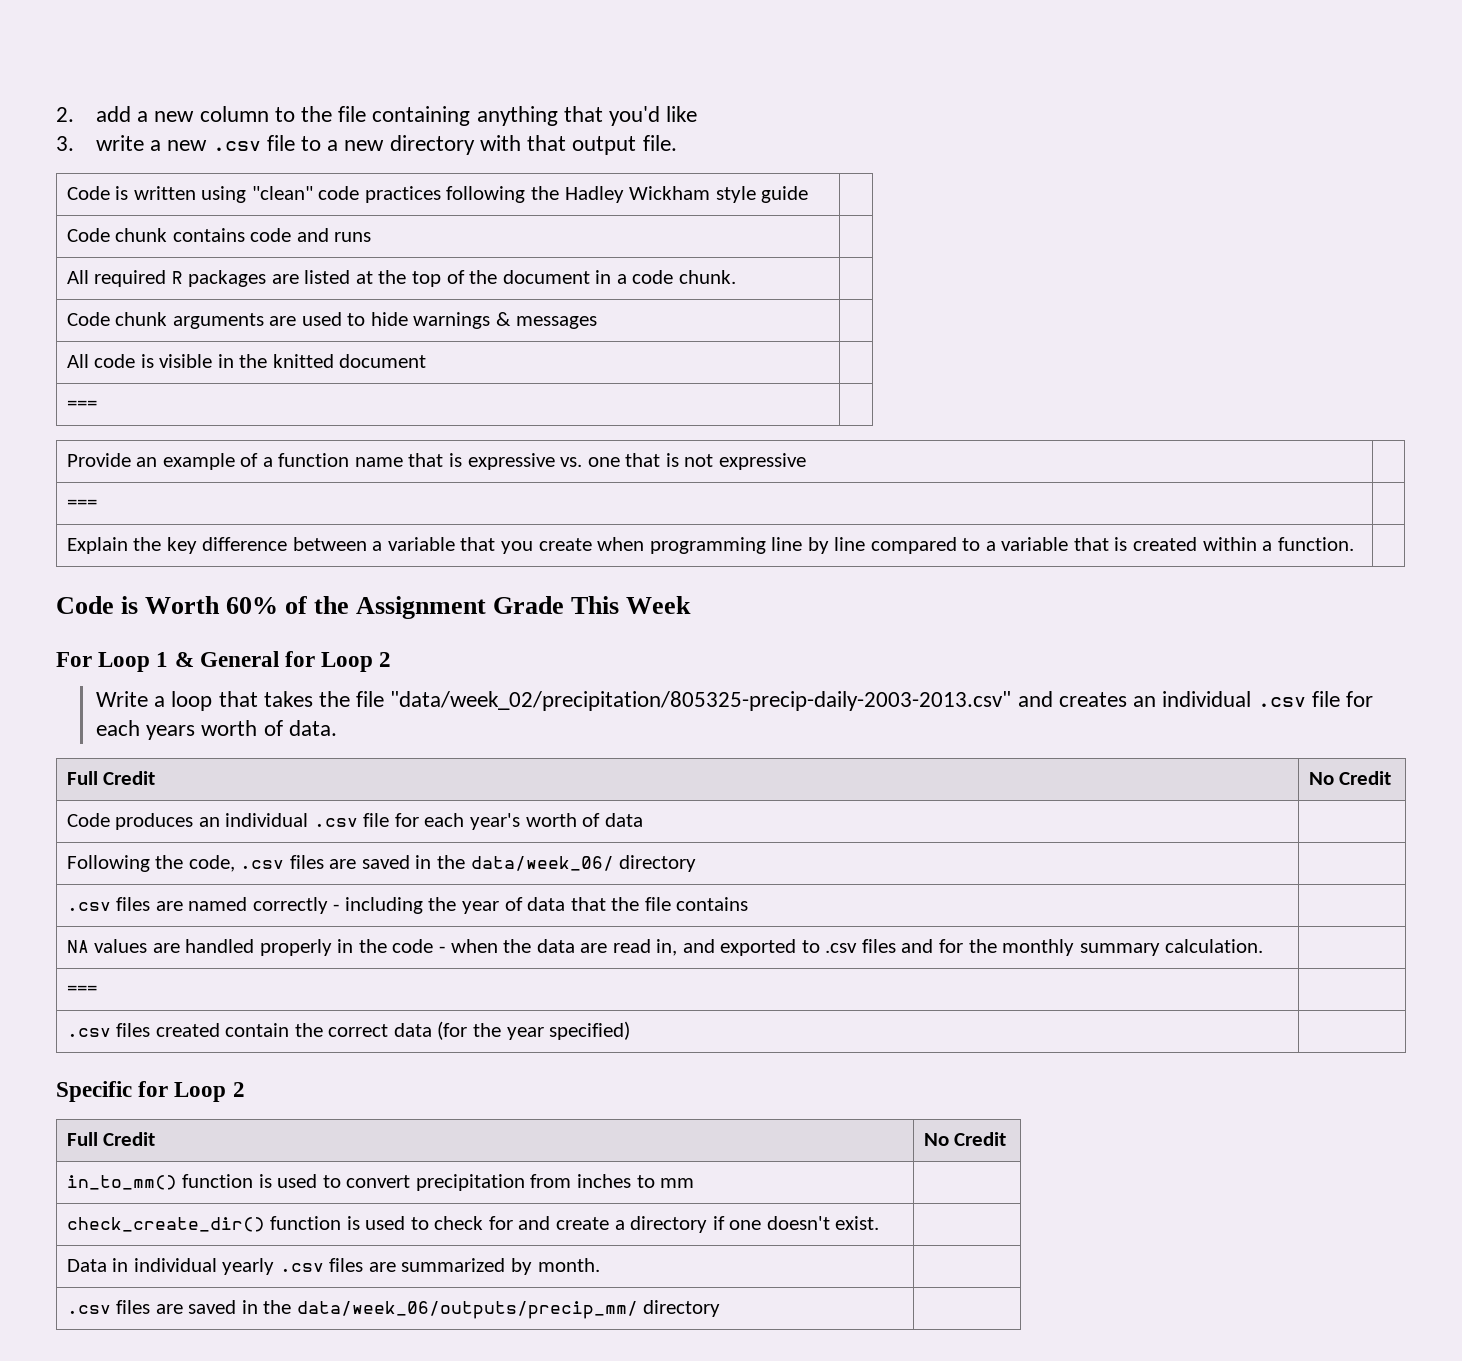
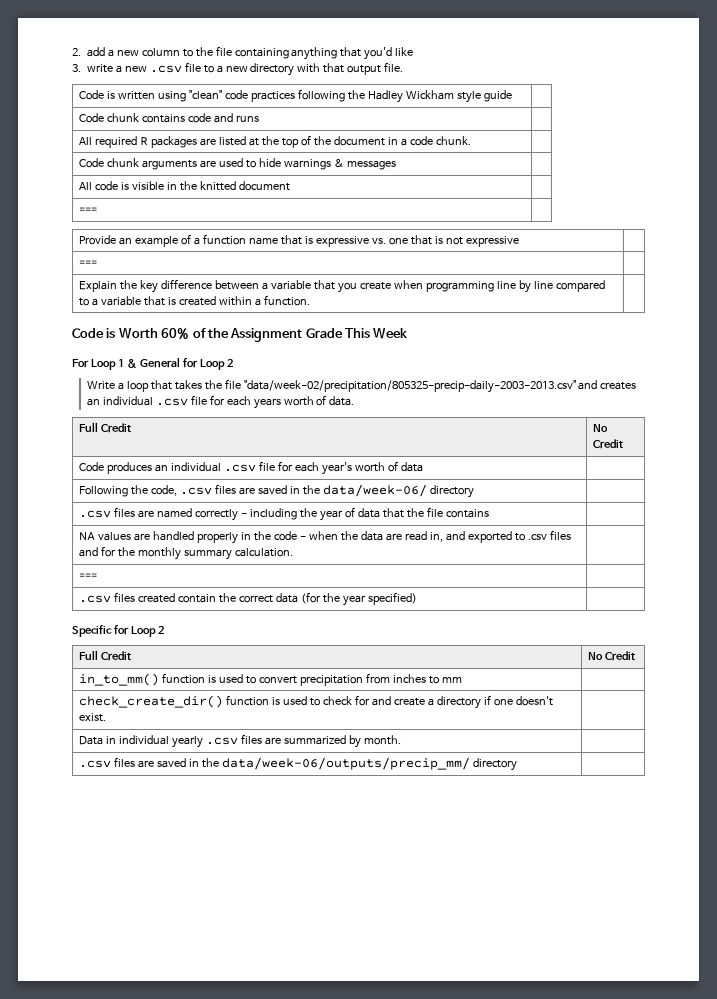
- Write a loop that takes the file "data/week_02/precipitation/805325-precip-daily-2003-2013.csv" and creates an individual .csv file for each years worth of data.
+ Write a loop that takes the file "data/week-02/precipitation/805325-precip-daily-2003-2013.csv" and creates an individual .csv file for each years worth of data.
- Following the code, .csv files are saved in the data/week_06/ directory |
+ Following the code, .csv files are saved in the data/week-06/ directory |
- .csv files are saved in the data/week_06/outputs/precip_mm/ directory |
+ .csv files are saved in the data/week-06/outputs/precip_mm/ directory |

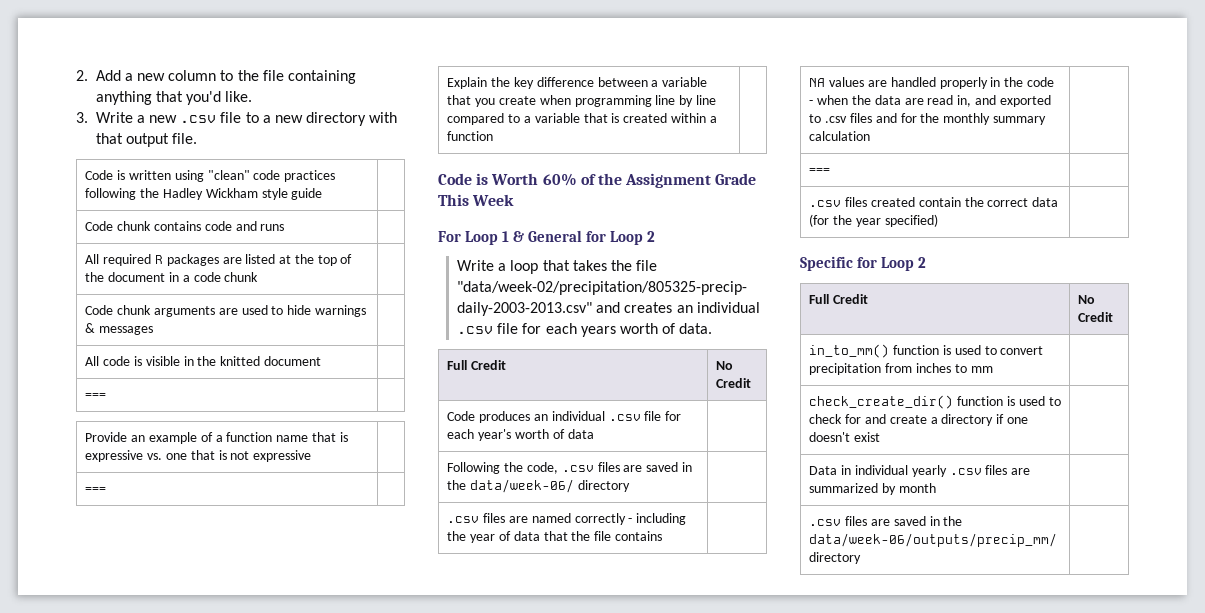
- 2. add a new column to the file containing anything that you'd like
+ 2. Add a new column to the file containing anything that you'd like.
- 3. write a new .csv file to a new directory with that output file.
+ 3. Write a new .csv file to a new directory with that output file.
- All required R packages are listed at the top of the document in a code chunk. |
+ All required R packages are listed at the top of the document in a code chunk |
- Explain the key difference between a variable that you create when programming line by line compared to a variable that is created within a function. |
+ Explain the key difference between a variable that you create when programming line by line compared to a variable that is created within a function |
- NA values are handled properly in the code - when the data are read in, and exported to .csv files and for the monthly summary calculation. |
+ NA values are handled properly in the code - when the data are read in, and exported to .csv files and for the monthly summary calculation |
- check_create_dir() function is used to check for and create a directory if one doesn't exist. |
+ check_create_dir() function is used to check for and create a directory if one doesn't exist |
- Data in individual yearly .csv files are summarized by month. |
+ Data in individual yearly .csv files are summarized by month |

